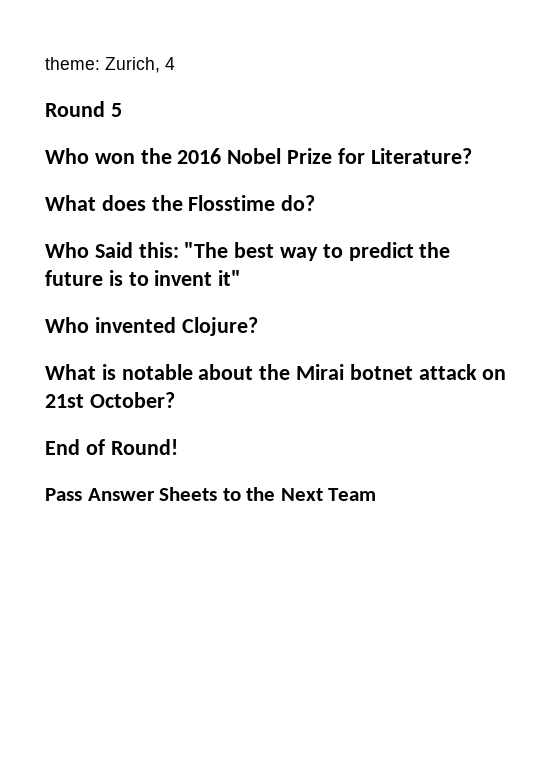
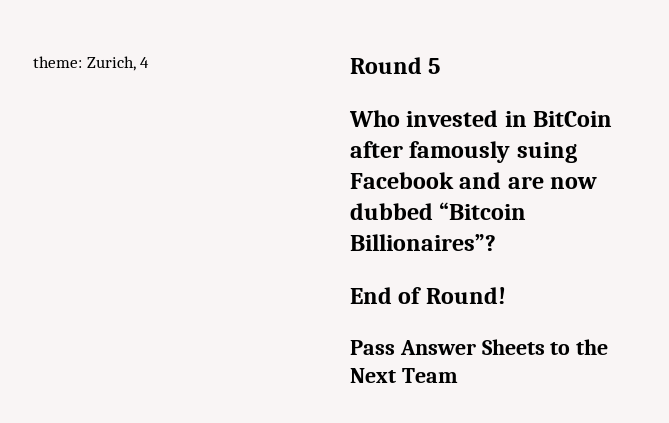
- Who won the 2016 Nobel Prize for Literature?
- What does the Flosstime do?
- Who Said this: "The best way to predict the future is to invent it"
- Who invented Clojure?
- What is notable about the Mirai botnet attack on 21st October?
+ Who invested in BitCoin after famously suing Facebook and are now dubbed “Bitcoin Billionaires”?

